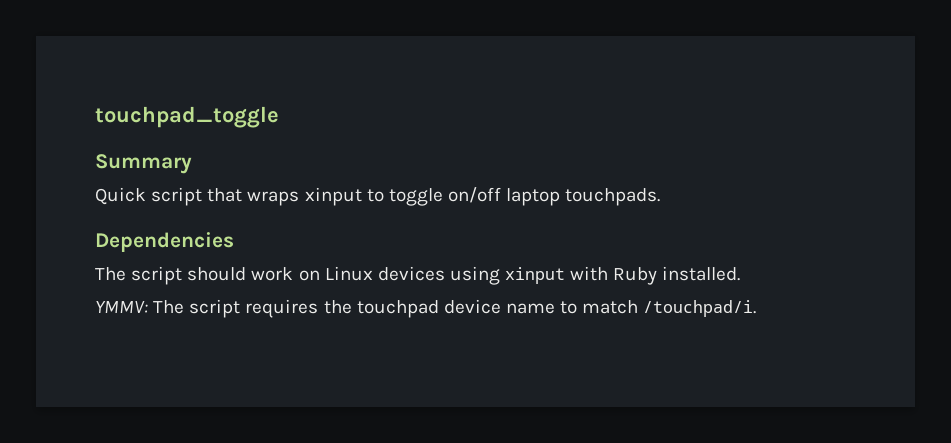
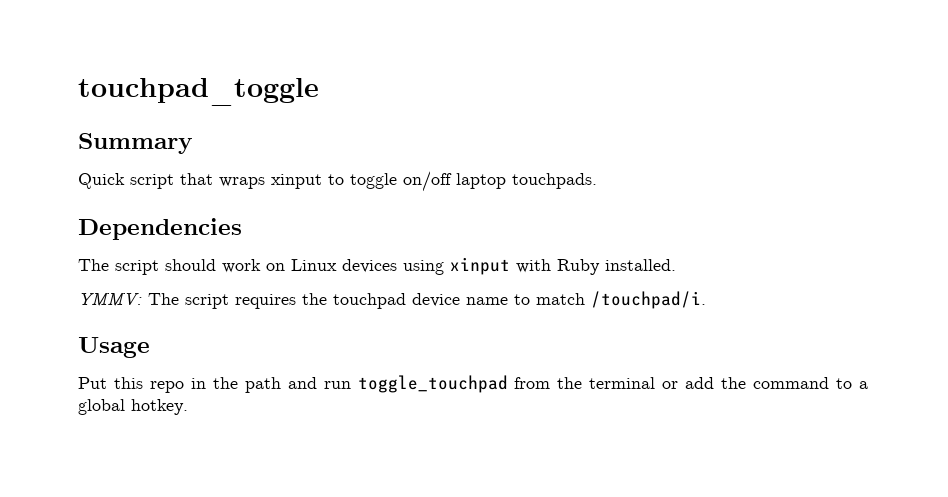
+ Usage
+ Put this repo in the path and run toggle_touchpad from the terminal or add the command to a global hotkey.

